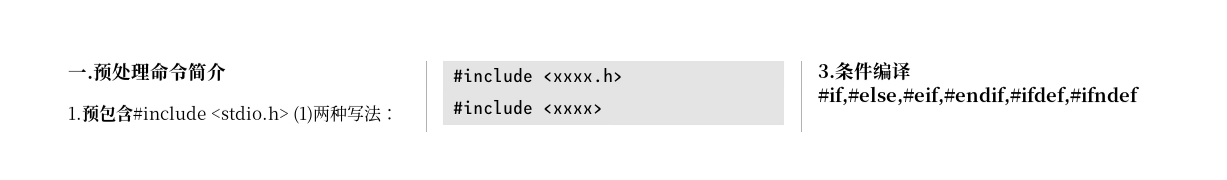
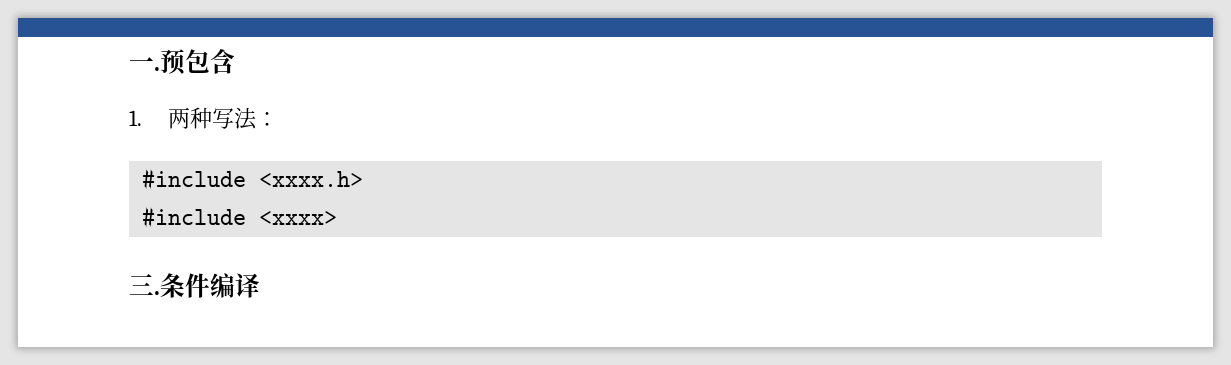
- 预处理命令简介
- 1.预包含#include <stdio.h> (1)两种写法：
+ 预包含
+ 1.两种写法：
- 3.条件编译#if,#else,#eif,#endif,#ifdef,#ifndef
+ 三.条件编译

